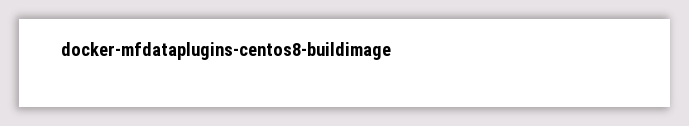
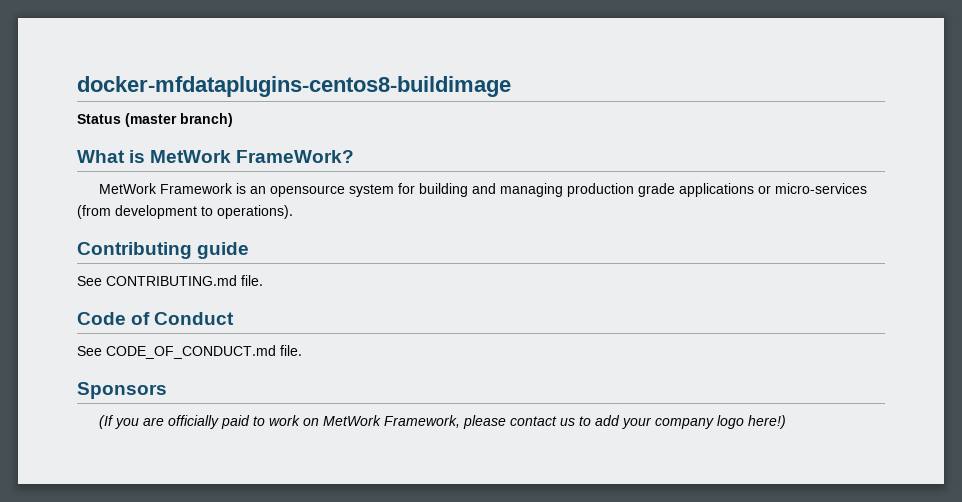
+ Status (master branch)
+ What is MetWork FrameWork?
+ MetWork Framework is an opensource system for building and managing production grade applications or micro-services (from development to operations).
+ Contributing guide
+ See CONTRIBUTING.md file.
+ Code of Conduct
+ See CODE_OF_CONDUCT.md file.
+ Sponsors
+ (If you are officially paid to work on MetWork Framework, please contact us to add your company logo here!)

